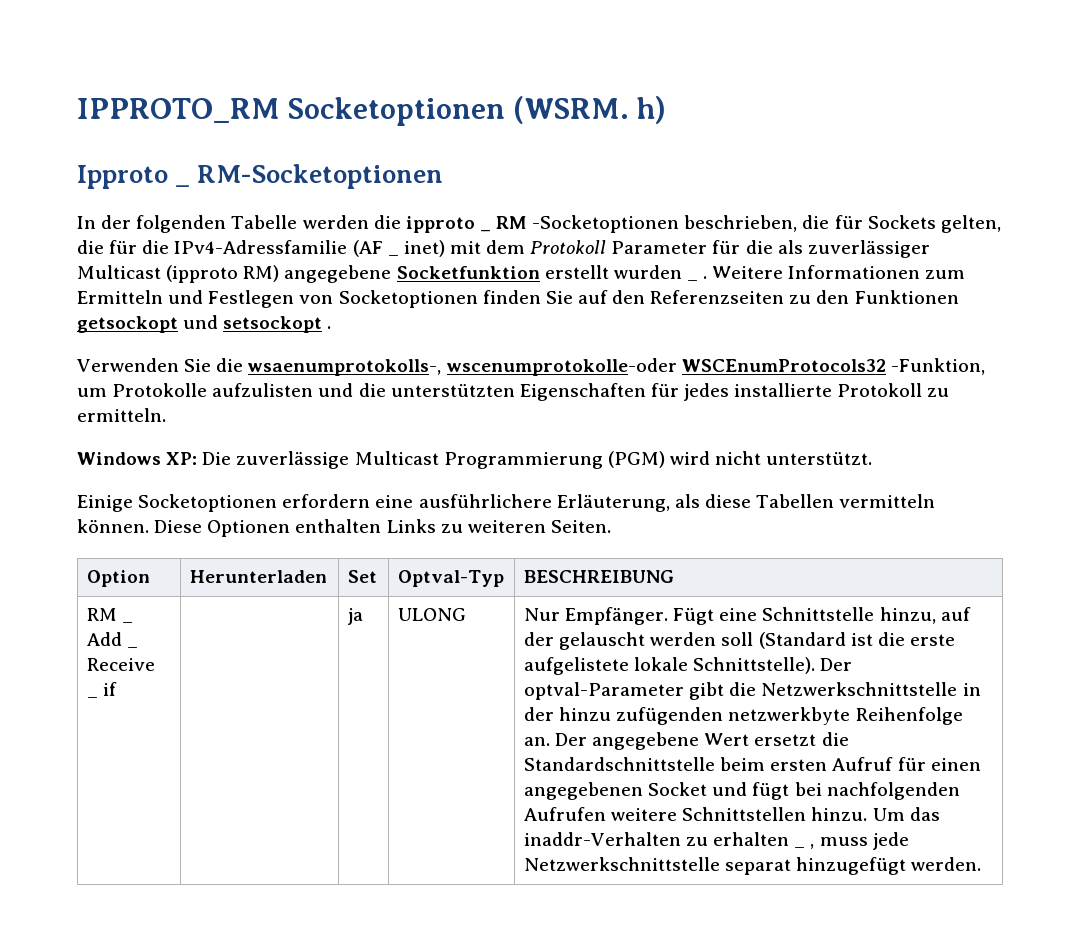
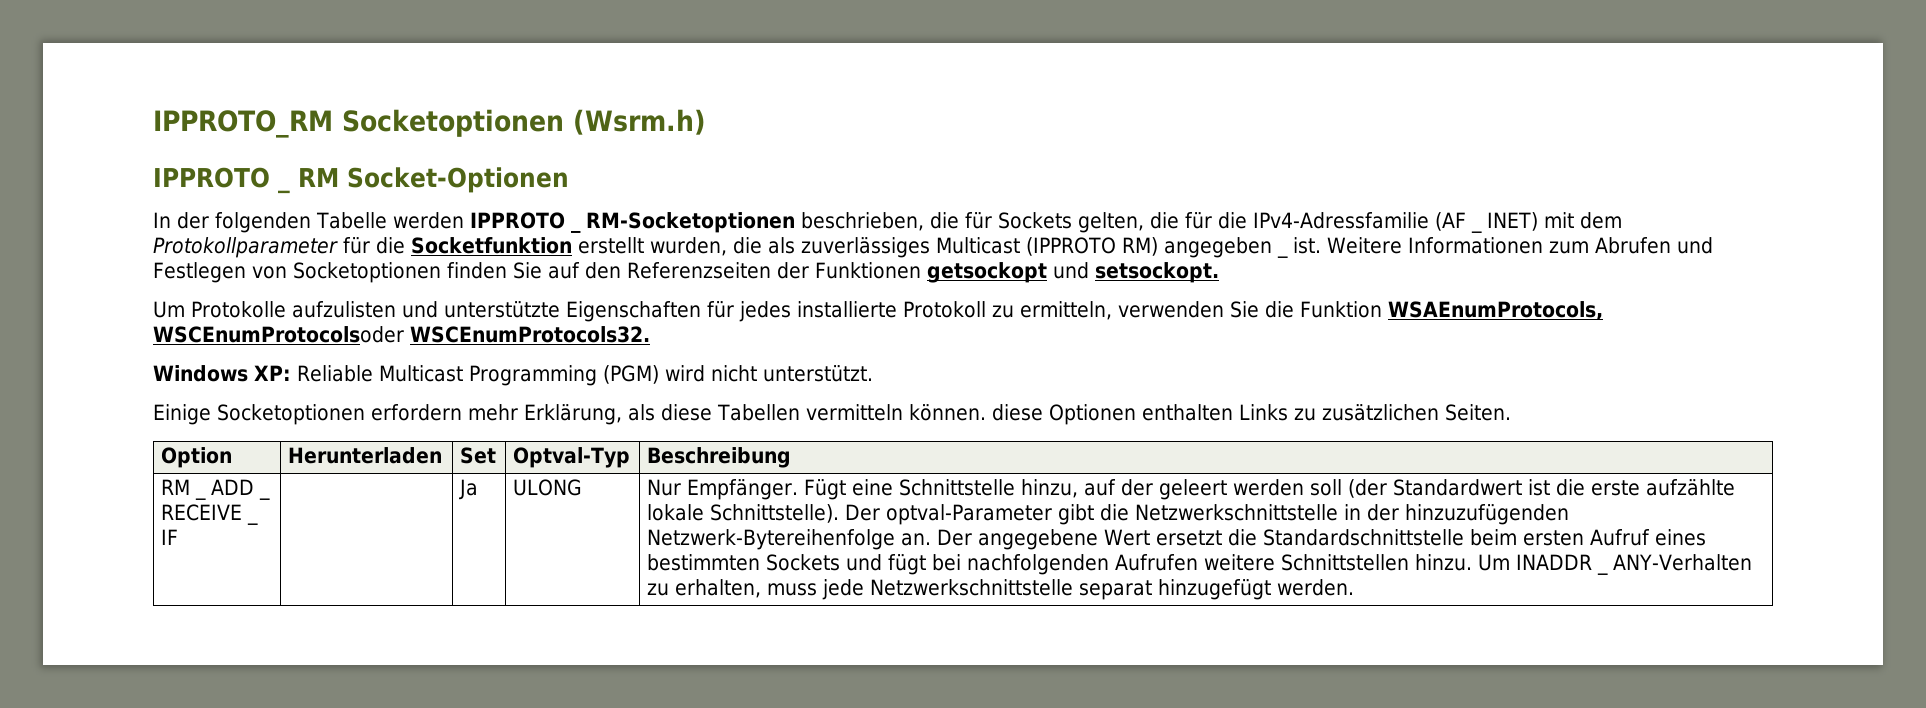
- IPPROTO_RM Socketoptionen (WSRM. h)
- Ipproto _ RM-Socketoptionen
+ IPPROTO_RM Socketoptionen (Wsrm.h)
+ IPPROTO _ RM Socket-Optionen
- In der folgenden Tabelle werden die ipproto _ RM -Socketoptionen beschrieben, die für Sockets gelten, die für die IPv4-Adressfamilie (AF _ inet) mit dem Protokoll Parameter für die als zuverlässiger Multicast (ipproto RM) angegebene Socketfunktion erstellt wurden _ .
+ In der folgenden Tabelle werden IPPROTO _ RM-Socketoptionen beschrieben, die für Sockets gelten, die für die IPv4-Adressfamilie (AF _ INET) mit dem Protokollparameter für die Socketfunktion erstellt wurden, die als zuverlässiges Multicast (IPPROTO RM) angegeben _ ist.
- Weitere Informationen zum Ermitteln und Festlegen von Socketoptionen finden Sie auf den Referenzseiten zu den Funktionen getsockopt und setsockopt .
- Verwenden Sie die wsaenumprotokolls-, wscenumprotokolle-oder WSCEnumProtocols32 -Funktion, um Protokolle aufzulisten und die unterstützten Eigenschaften für jedes installierte Protokoll zu ermitteln.
- Windows XP: Die zuverlässige Multicast Programmierung (PGM) wird nicht unterstützt.
+ Weitere Informationen zum Abrufen und Festlegen von Socketoptionen finden Sie auf den Referenzseiten der Funktionen getsockopt und setsockopt.
+ Um Protokolle aufzulisten und unterstützte Eigenschaften für jedes installierte Protokoll zu ermitteln, verwenden Sie die Funktion WSAEnumProtocols, WSCEnumProtocolsoder WSCEnumProtocols32.
+ Windows XP: Reliable Multicast Programming (PGM) wird nicht unterstützt.
- Einige Socketoptionen erfordern eine ausführlichere Erläuterung, als diese Tabellen vermitteln können. Diese Optionen enthalten Links zu weiteren Seiten.
+ Einige Socketoptionen erfordern mehr Erklärung, als diese Tabellen vermitteln können. diese Optionen enthalten Links zu zusätzlichen Seiten.
- Option | Herunterladen | Set | Optval-Typ | BESCHREIBUNG
+ Option | Herunterladen | Set | Optval-Typ | Beschreibung
- RM _ Add _ Receive _ if | | ja
+ RM _ ADD _ RECEIVE _ IF | | Ja
- Fügt eine Schnittstelle hinzu, auf der gelauscht werden soll (Standard ist die erste aufgelistete lokale Schnittstelle).
+ Fügt eine Schnittstelle hinzu, auf der geleert werden soll (der Standardwert ist die erste aufzählte lokale Schnittstelle).
- Der optval-Parameter gibt die Netzwerkschnittstelle in der hinzu zufügenden netzwerkbyte Reihenfolge an.
+ Der optval-Parameter gibt die Netzwerkschnittstelle in der hinzuzufügenden Netzwerk-Bytereihenfolge an.
- Der angegebene Wert ersetzt die Standardschnittstelle beim ersten Aufruf für einen angegebenen Socket und fügt bei nachfolgenden Aufrufen weitere Schnittstellen hinzu.
+ Der angegebene Wert ersetzt die Standardschnittstelle beim ersten Aufruf eines bestimmten Sockets und fügt bei nachfolgenden Aufrufen weitere Schnittstellen hinzu.
- Um das inaddr-Verhalten zu erhalten _ , muss jede Netzwerkschnittstelle separat hinzugefügt werden.
+ Um INADDR _ ANY-Verhalten zu erhalten, muss jede Netzwerkschnittstelle separat hinzugefügt werden.

